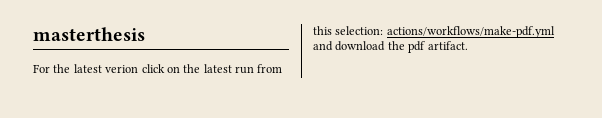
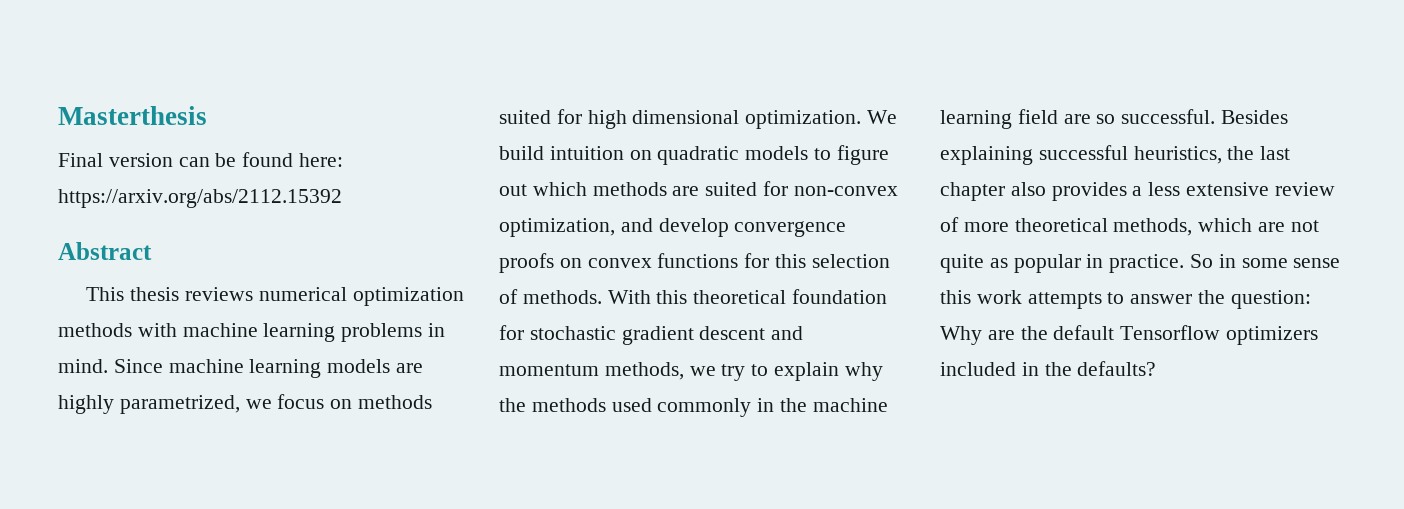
- masterthesis
- For the latest verion click on the latest run from this selection: actions/workflows/make-pdf.yml and download the pdf artifact.
+ Masterthesis
+ Final version can be found here: https://arxiv.org/abs/2112.15392
+ Abstract
+ This thesis reviews numerical optimization methods with machine learning problems in mind. Since machine learning models are highly parametrized, we focus on methods suited for high dimensional optimization. We build intuition on quadratic models to figure out which methods are suited for non-convex optimization, and develop convergence proofs on convex functions for this selection of methods. With this theoretical foundation for stochastic gradient descent and momentum methods, we try to explain why the methods used commonly in the machine learning field are so successful. Besides explaining successful heuristics, the last chapter also provides a less extensive review of more theoretical methods, which are not quite as popular in practice. So in some sense this work attempts to answer the question: Why are the default Tensorflow optimizers included in the defaults?

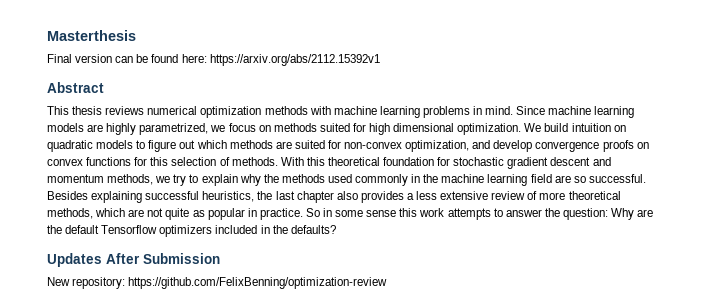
- Final version can be found here: https://arxiv.org/abs/2112.15392
+ Final version can be found here: https://arxiv.org/abs/2112.15392v1
+ Updates After Submission
+ New repository: https://github.com/FelixBenning/optimization-review

